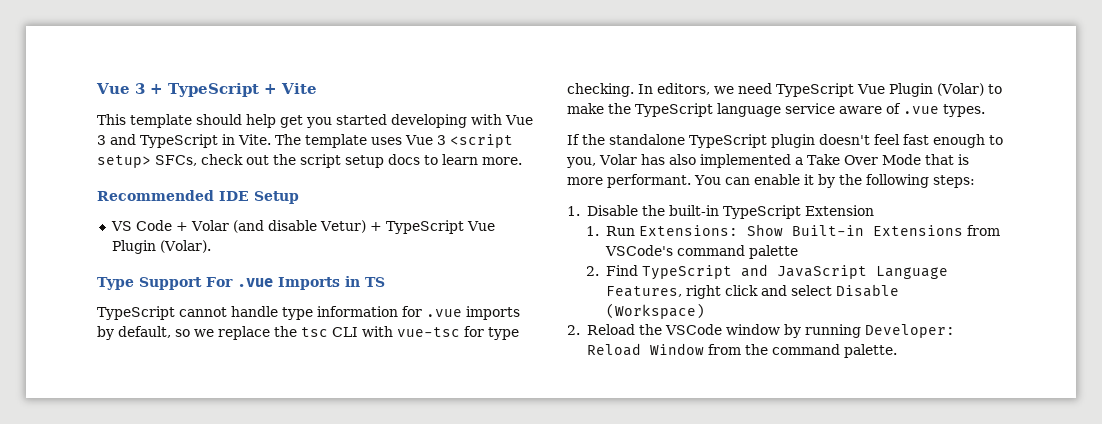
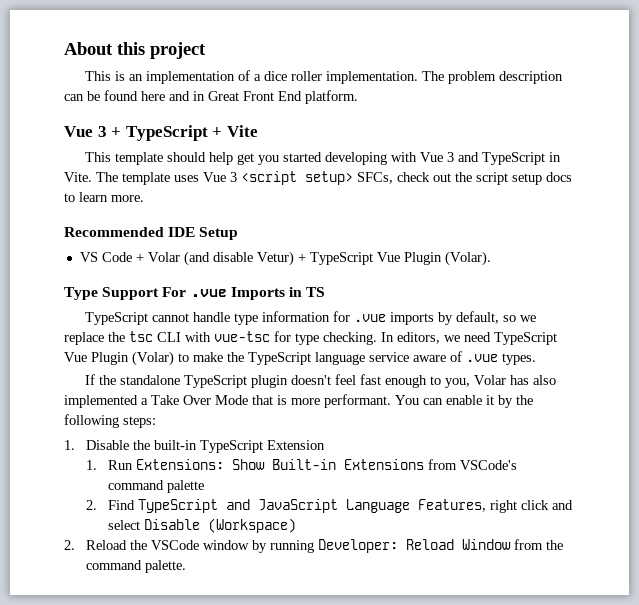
+ About this project
+ This is an implementation of a dice roller implementation. The problem description can be found here and in Great Front End platform.

